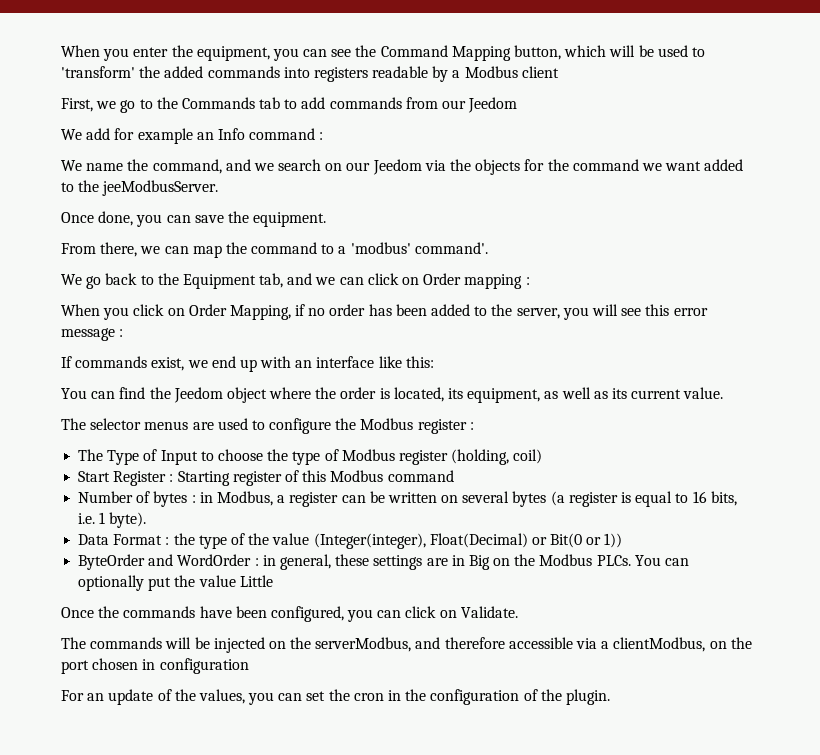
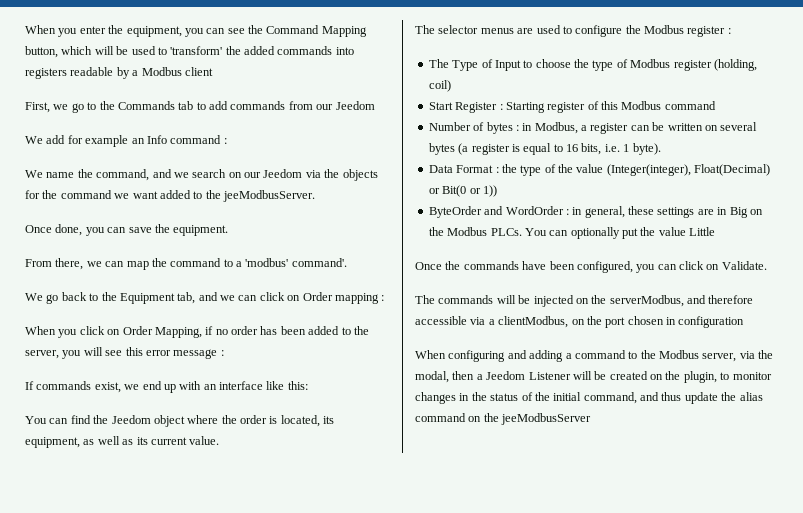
- For an update of the values, you can set the cron in the configuration of the plugin.
+ When configuring and adding a command to the Modbus server, via the modal, then a Jeedom Listener will be created on the plugin, to monitor changes in the status of the initial command, and thus update the alias command on the jeeModbusServer

